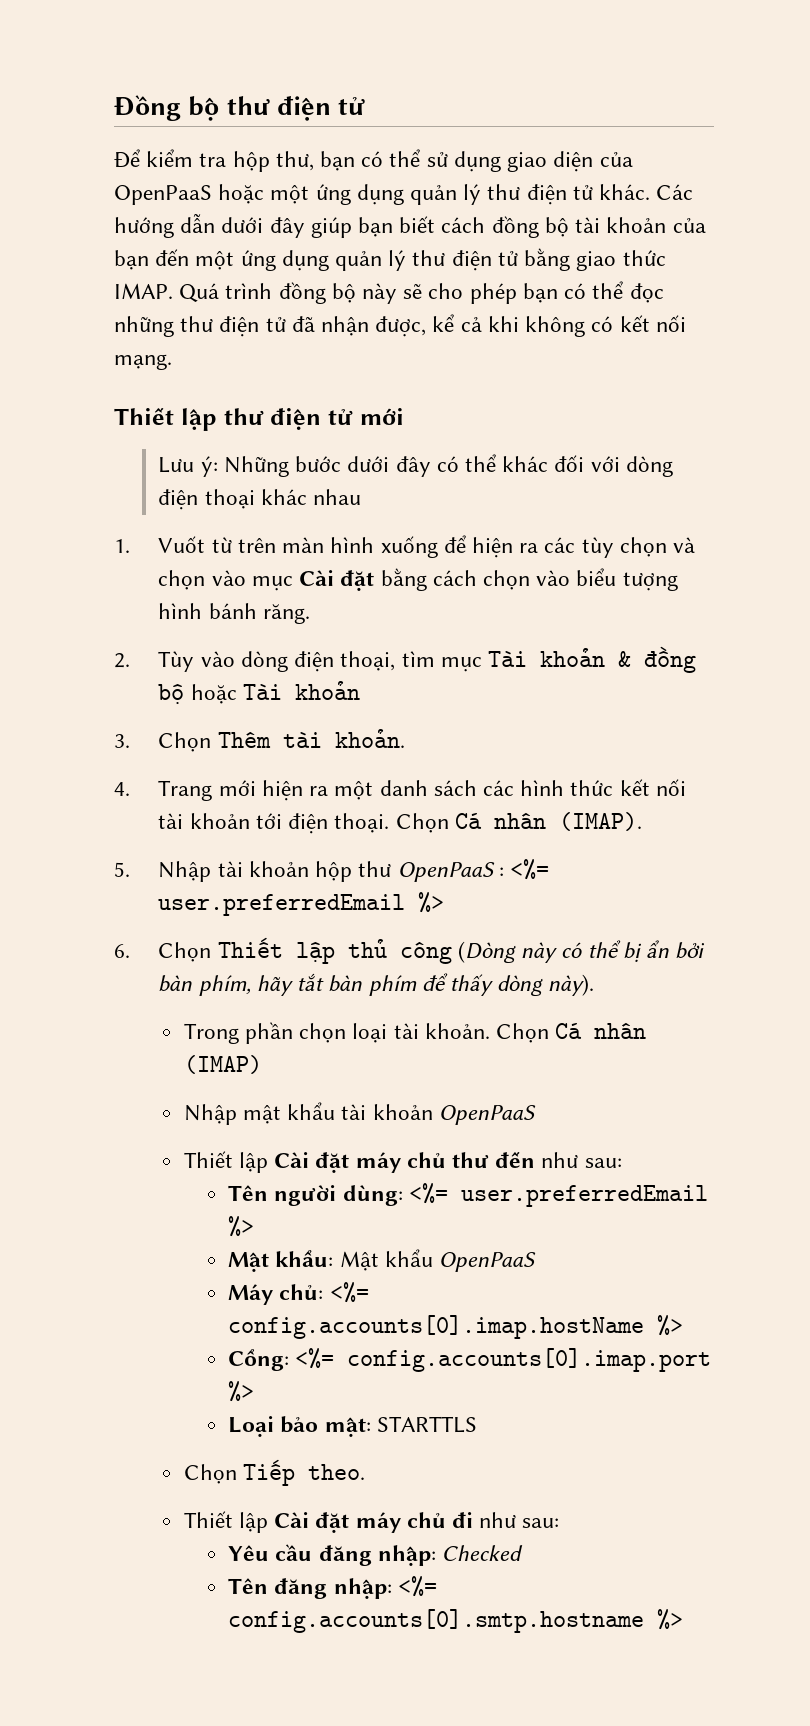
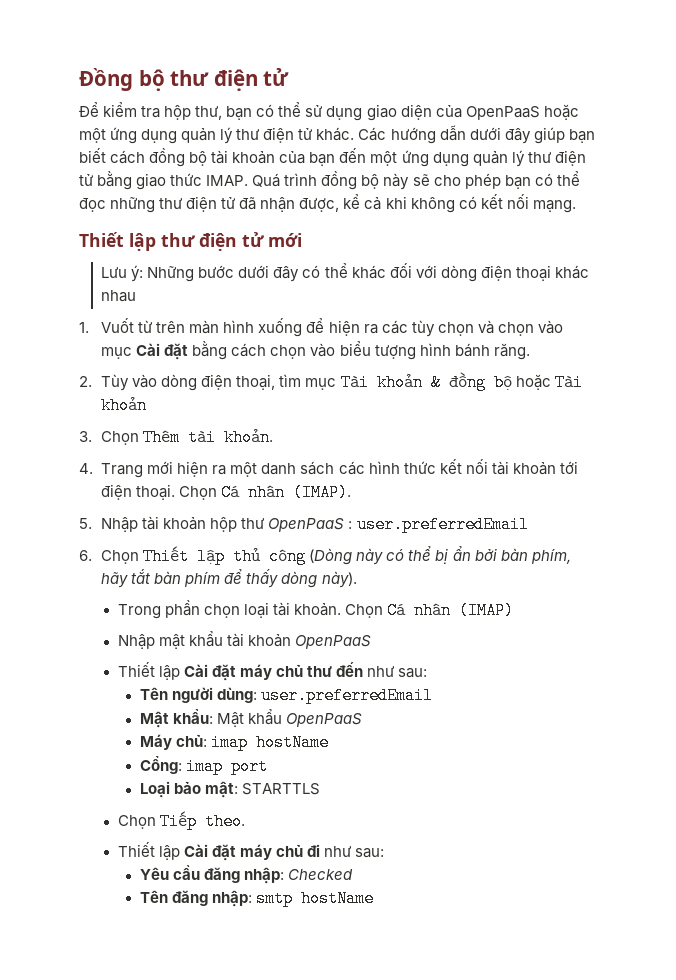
- 5. Nhập tài khoản hộp thư OpenPaaS : <%= user.preferredEmail %>
+ 5. Nhập tài khoản hộp thư OpenPaaS : user.preferredEmail
- Tên người dùng: <%= user.preferredEmail %>
+ Tên người dùng: user.preferredEmail
- Máy chủ: <%= config.accounts[0].imap.hostName %>
- Cổng: <%= config.accounts[0].imap.port %>
+ Máy chủ: imap hostName
+ Cổng: imap port
- Tên đăng nhập: <%= config.accounts[0].smtp.hostname %>
+ Tên đăng nhập: smtp hostName

